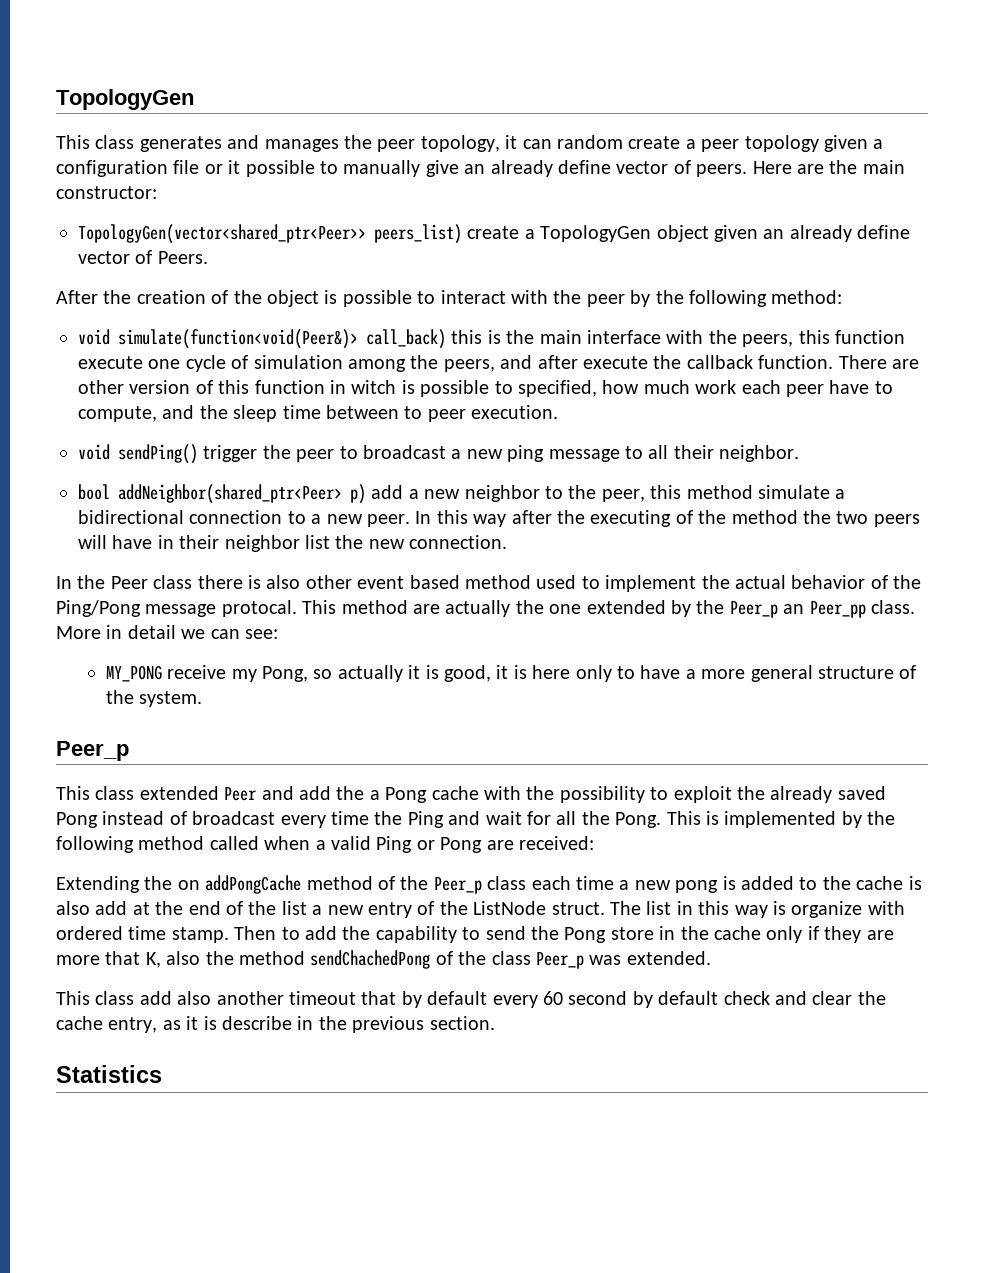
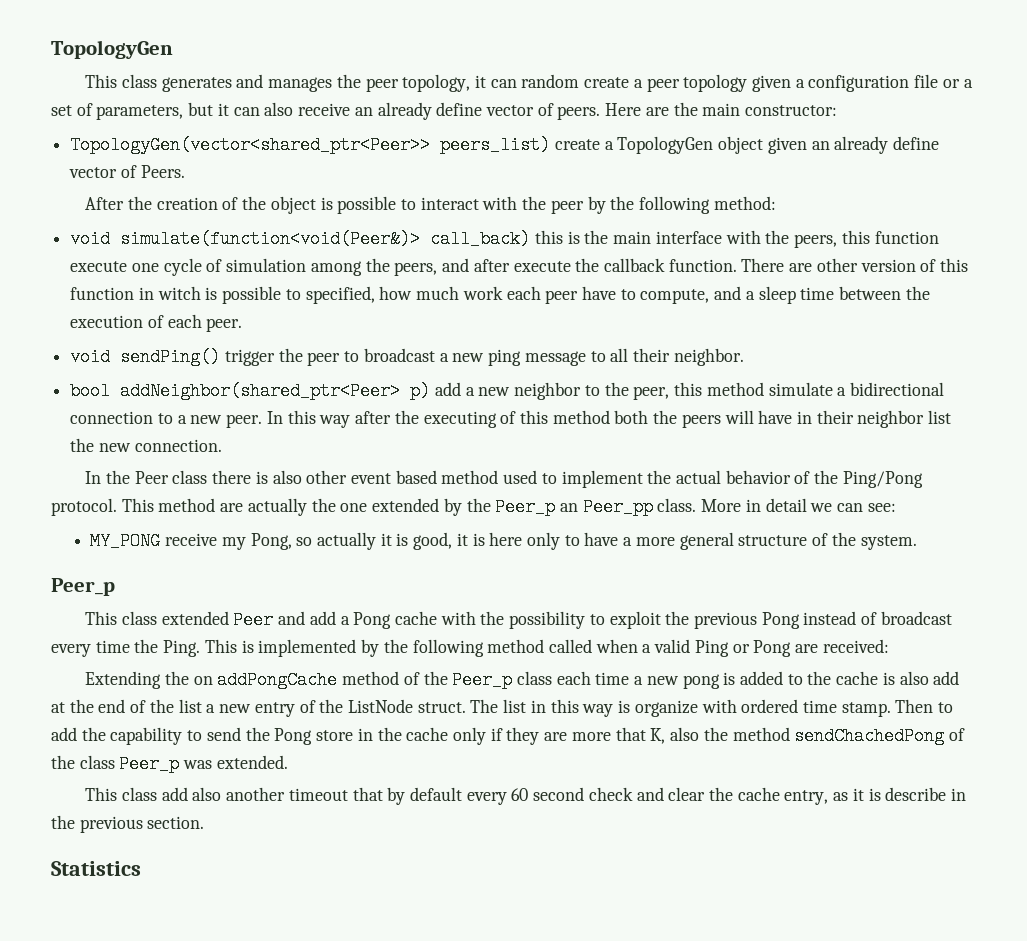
- This class generates and manages the peer topology, it can random create a peer topology given a configuration file or it possible to manually give an already define vector of peers.
+ This class generates and manages the peer topology, it can random create a peer topology given a configuration file or a set of parameters, but it can also receive an already define vector of peers.
- There are other version of this function in witch is possible to specified, how much work each peer have to compute, and the sleep time between to peer execution.
+ There are other version of this function in witch is possible to specified, how much work each peer have to compute, and a sleep time between the execution of each peer.
- In this way after the executing of the method the two peers will have in their neighbor list the new connection.
+ In this way after the executing of this method both the peers will have in their neighbor list the new connection.
- In the Peer class there is also other event based method used to implement the actual behavior of the Ping/Pong message protocal.
+ In the Peer class there is also other event based method used to implement the actual behavior of the Ping/Pong protocol.
- This class extended Peer and add the a Pong cache with the possibility to exploit the already saved Pong instead of broadcast every time the Ping and wait for all the Pong.
+ This class extended Peer and add a Pong cache with the possibility to exploit the previous Pong instead of broadcast every time the Ping.
- This class add also another timeout that by default every 60 second by default check and clear the cache entry, as it is describe in the previous section.
+ This class add also another timeout that by default every 60 second check and clear the cache entry, as it is describe in the previous section.

